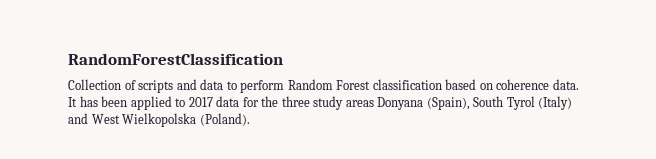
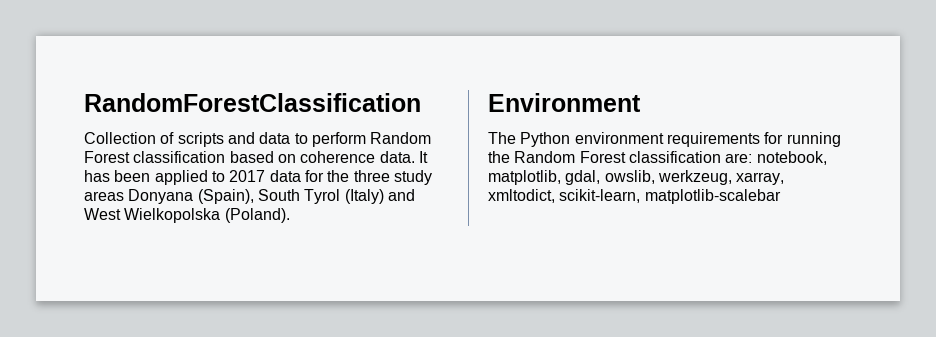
+ Environment
+ The Python environment requirements for running the Random Forest classification are: notebook, matplotlib, gdal, owslib, werkzeug, xarray, xmltodict, scikit-learn, matplotlib-scalebar

